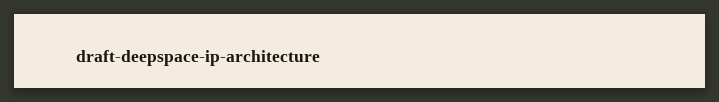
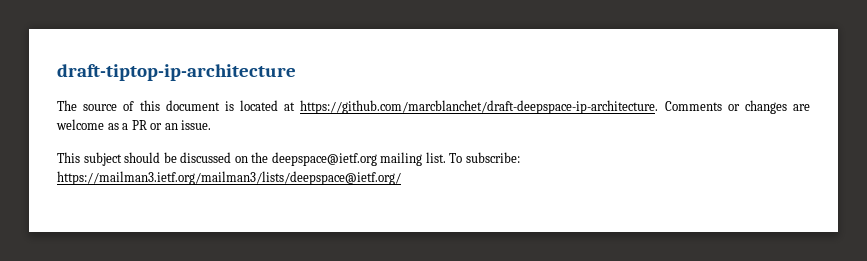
- draft-deepspace-ip-architecture
+ draft-tiptop-ip-architecture
+ The source of this document is located at https://github.com/marcblanchet/draft-deepspace-ip-architecture. Comments or changes are welcome as a PR or an issue.
+ This subject should be discussed on the deepspace@ietf.org mailing list. To subscribe: https://mailman3.ietf.org/mailman3/lists/deepspace@ietf.org/

